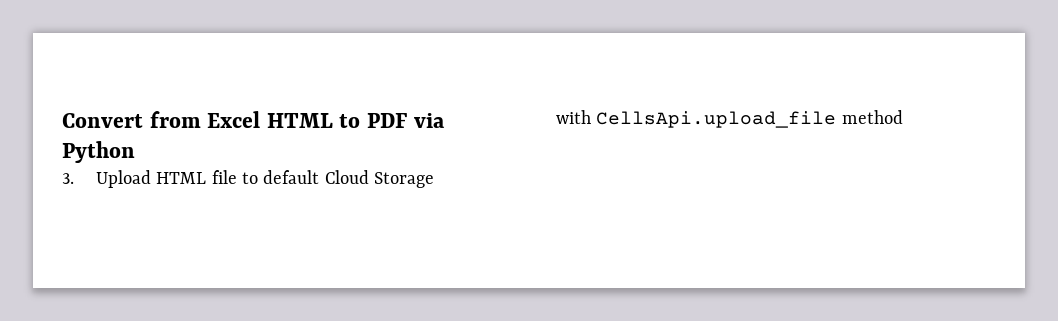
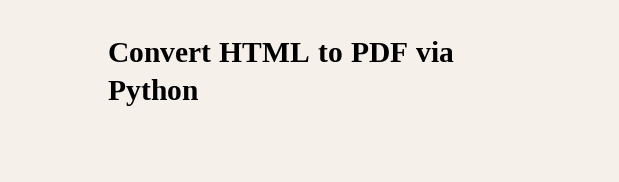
- Convert from Excel HTML to PDF via Python
+ Convert HTML to PDF via Python
- 3. Upload HTML file to default Cloud Storage with CellsApi.upload_file method

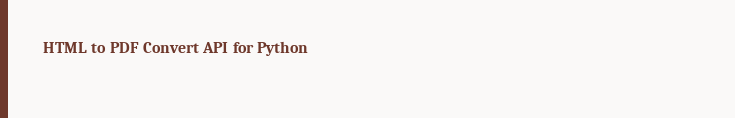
- Convert HTML to PDF via Python
+ HTML to PDF Convert API for Python

